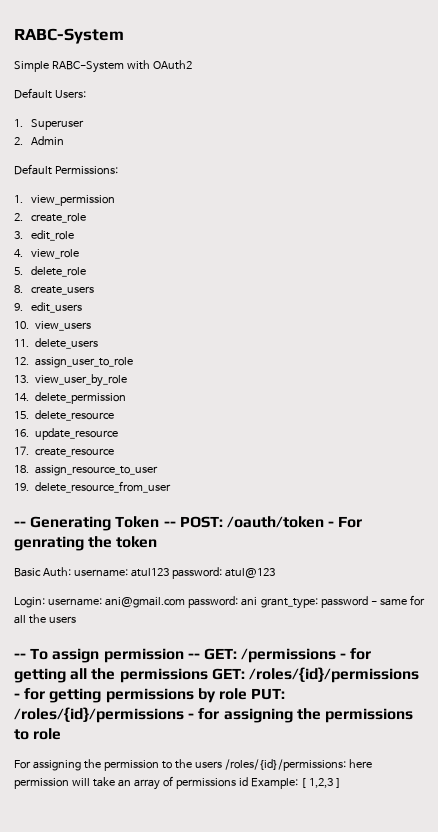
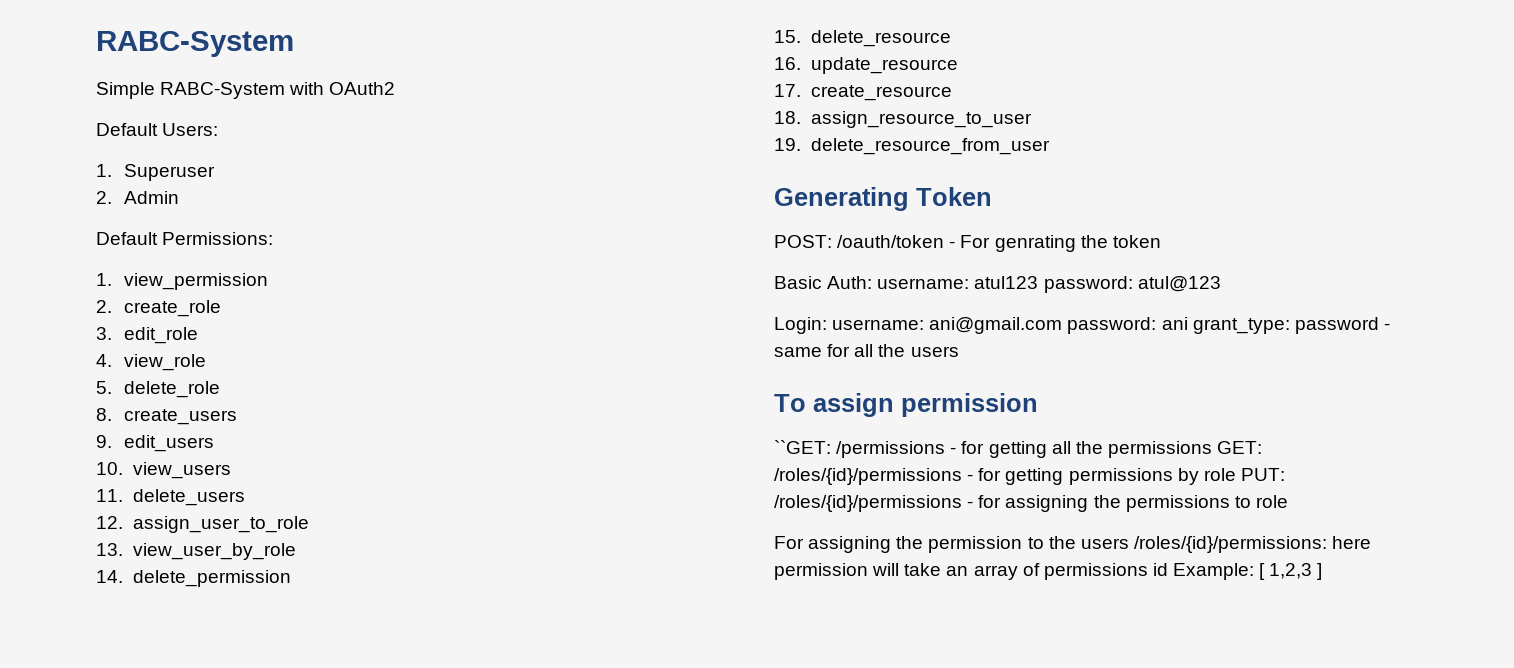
- -- Generating Token -- POST: /oauth/token - For genrating the token
+ Generating Token
+ POST: /oauth/token - For genrating the token
- -- To assign permission -- GET: /permissions - for getting all the permissions GET: /roles/{id}/permissions - for getting permissions by role PUT: /roles/{id}/permissions - for assigning the permissions to role
+ To assign permission
+ ``GET: /permissions - for getting all the permissions GET: /roles/{id}/permissions - for getting permissions by role PUT: /roles/{id}/permissions - for assigning the permissions to role

